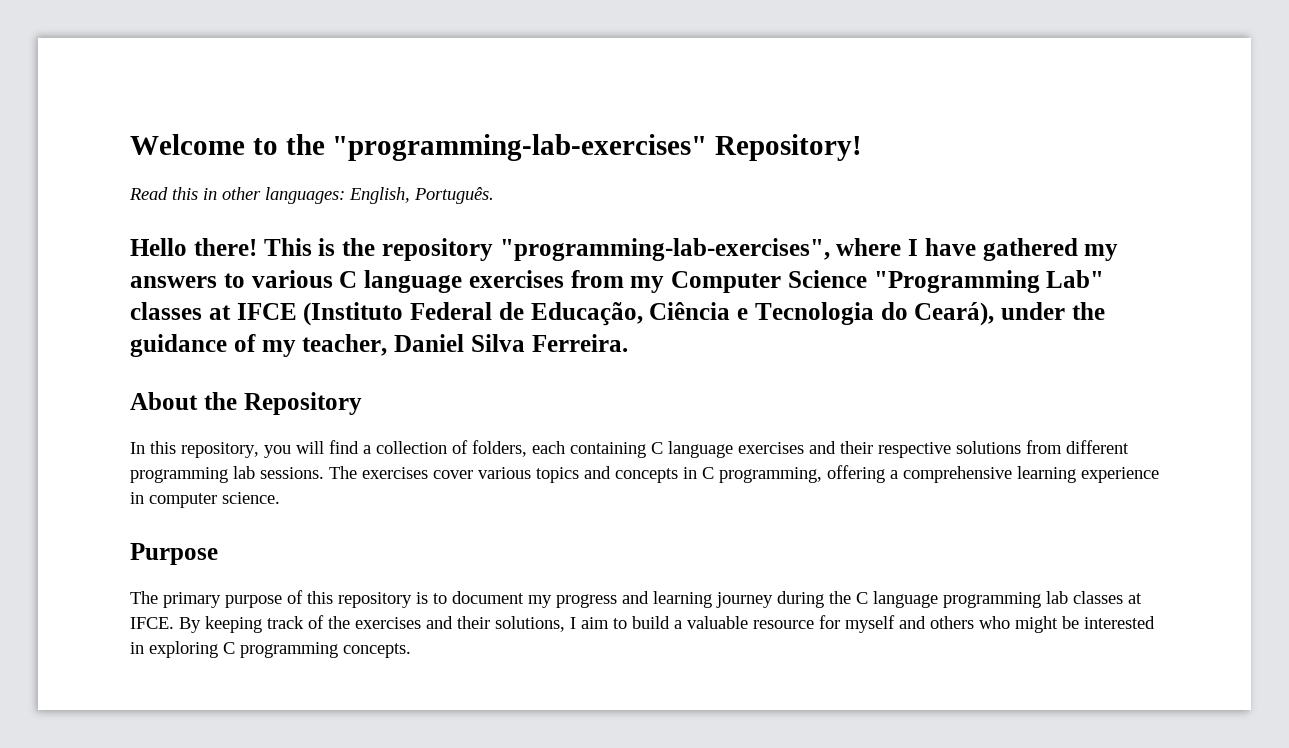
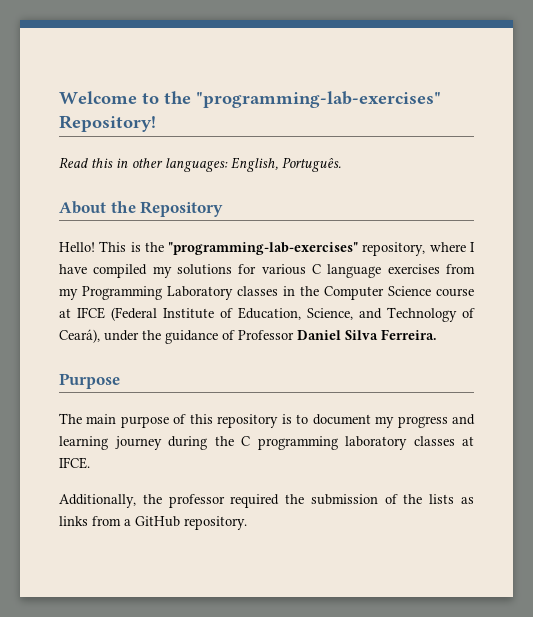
- Hello there!
+ About the Repository
+ Hello!
- This is the repository "programming-lab-exercises", where I have gathered my answers to various C language exercises from my Computer Science "Programming Lab" classes at IFCE (Instituto Federal de Educação, Ciência e Tecnologia do Ceará), under the guidance of my teacher, Daniel Silva Ferreira.
+ This is the "programming-lab-exercises" repository, where I have compiled my solutions for various C language exercises from my Programming Laboratory classes in the Computer Science course at IFCE (Federal Institute of Education, Science, and Technology of Ceará), under the guidance of Professor Daniel Silva Ferreira.
- About the Repository
- In this repository, you will find a collection of folders, each containing C language exercises and their respective solutions from different programming lab sessions. The exercises cover various topics and concepts in C programming, offering a comprehensive learning experience in computer science.
- The primary purpose of this repository is to document my progress and learning journey during the C language programming lab classes at IFCE. By keeping track of the exercises and their solutions, I aim to build a valuable resource for myself and others who might be interested in exploring C programming concepts.
+ The main purpose of this repository is to document my progress and learning journey during the C programming laboratory classes at IFCE.
+ Additionally, the professor required the submission of the lists as links from a GitHub repository.

